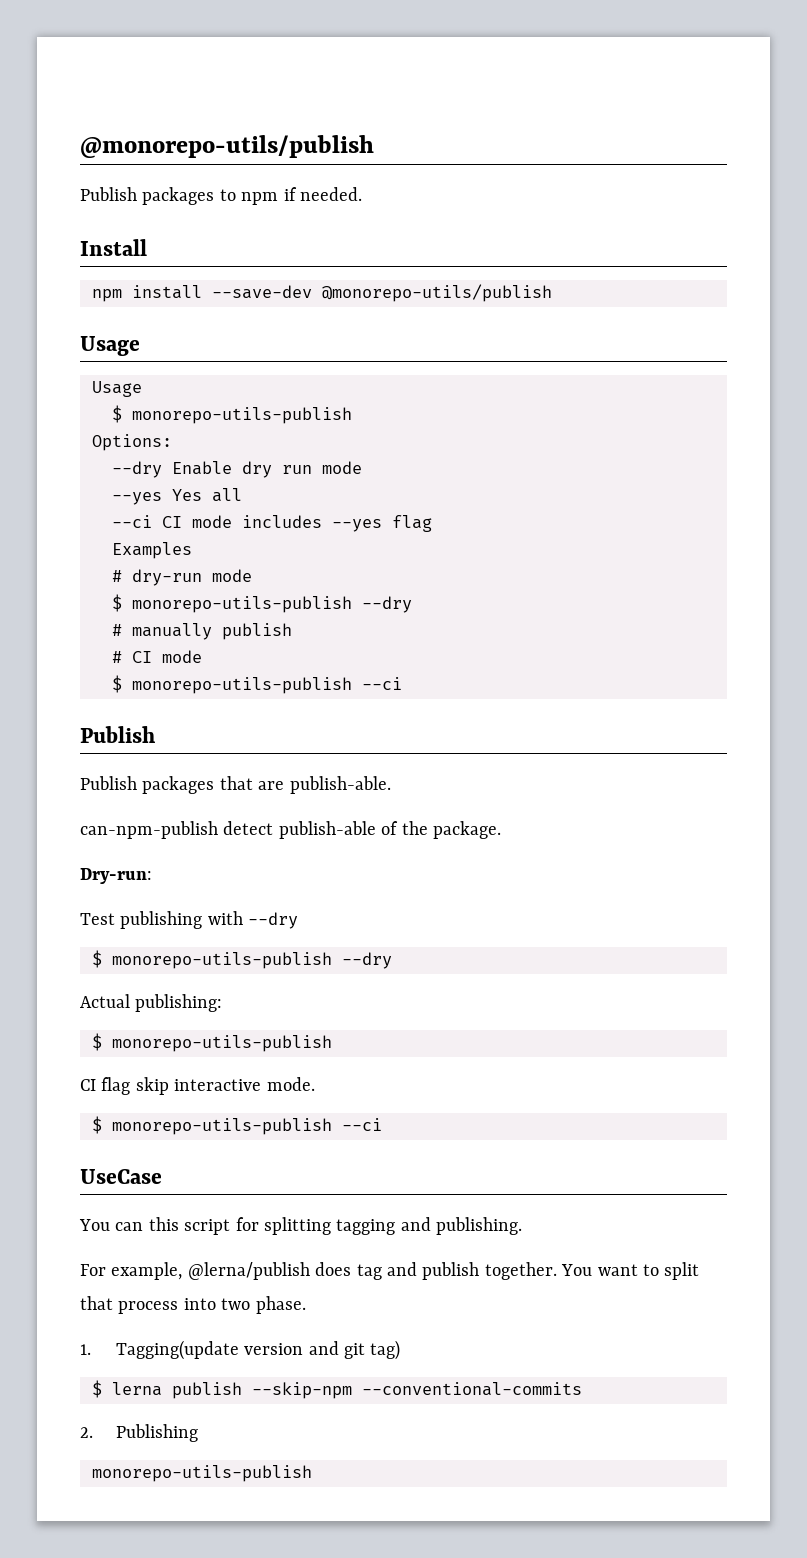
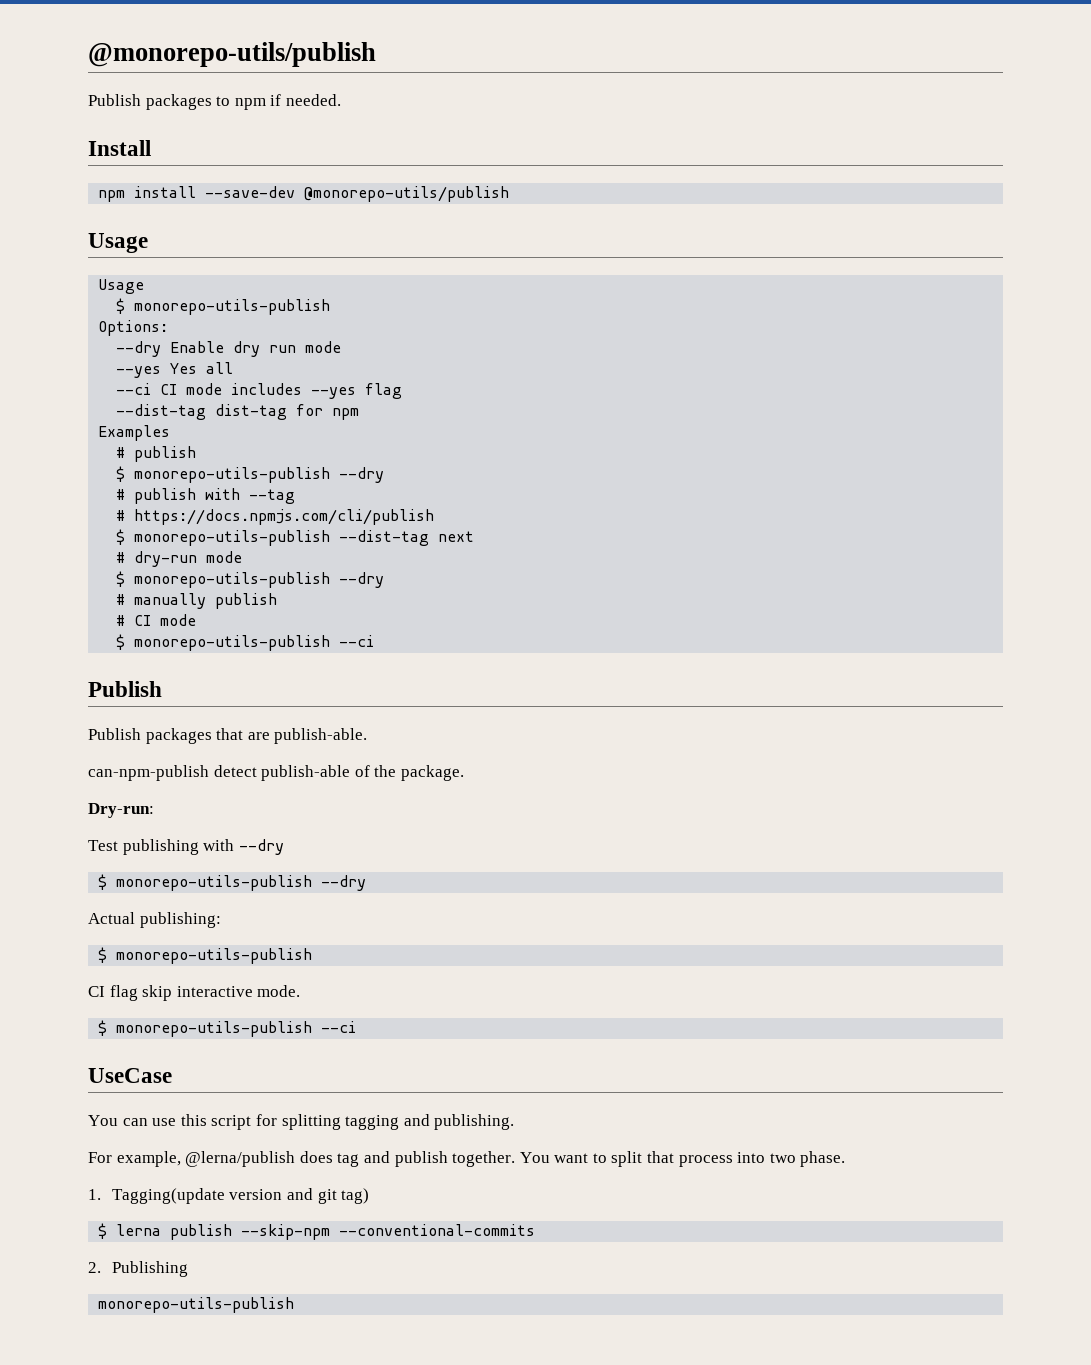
+ --dist-tag dist-tag for npm
  Examples
+ # publish
+ $ monorepo-utils-publish --dry
+ # publish with --tag
+ # https://docs.npmjs.com/cli/publish
+ $ monorepo-utils-publish --dist-tag next
- You can this script for splitting tagging and publishing.
+ You can use this script for splitting tagging and publishing.

